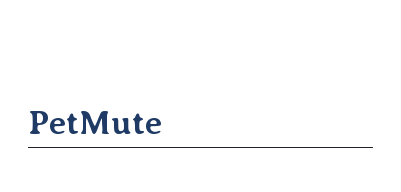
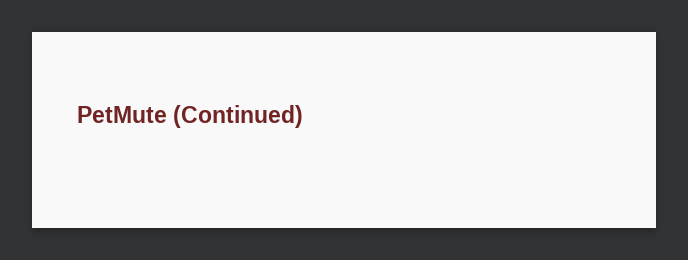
- PetMute
+ PetMute (Continued)

